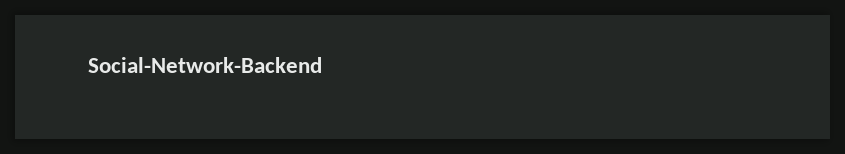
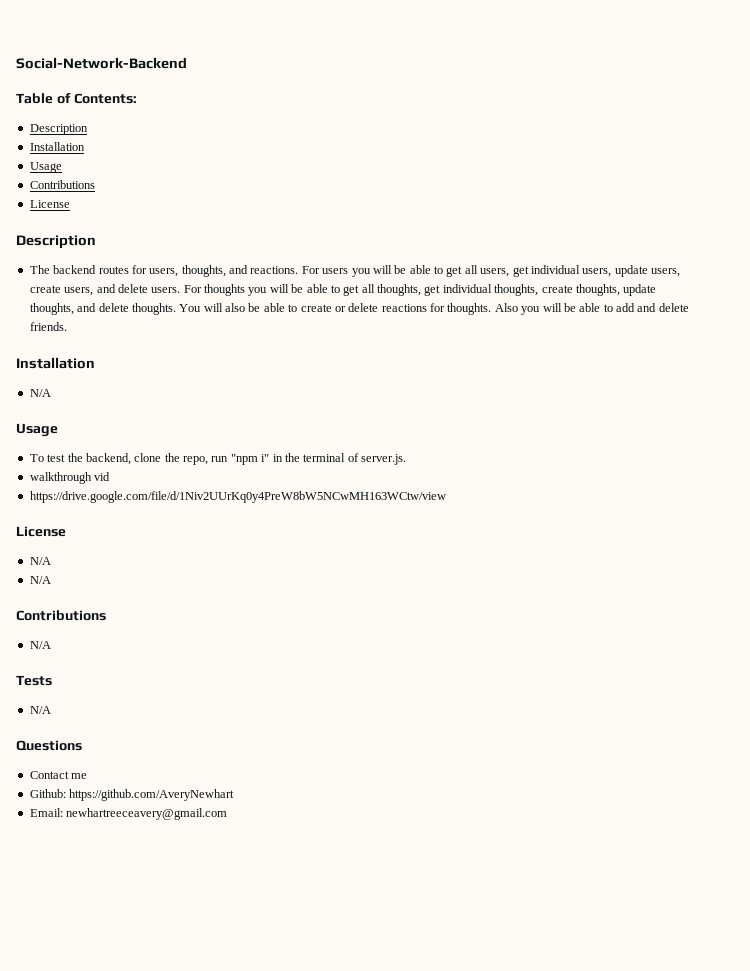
+ Table of Contents:
+ Description
+ Installation
+ Usage
+ Contributions
+ License
+ Description
+ The backend routes for users, thoughts, and reactions. For users you will be able to get all users, get individual users, update users, create users, and delete users. For thoughts you will be able to get all thoughts, get individual thoughts, create thoughts, update thoughts, and delete thoughts. You will also be able to create or delete reactions for thoughts. Also you will be able to add and delete friends.
+ Installation
+ N/A
+ Usage
+ To test the backend, clone the repo, run "npm i" in the terminal of server.js.
+ walkthrough vid
+ https://drive.google.com/file/d/1Niv2UUrKq0y4PreW8bW5NCwMH163WCtw/view
+ License
+ N/A
+ N/A
+ Contributions
+ N/A
+ Tests
+ N/A
+ Questions
+ Contact me
+ Github: https://github.com/AveryNewhart
+ Email: newhartreeceavery@gmail.com

